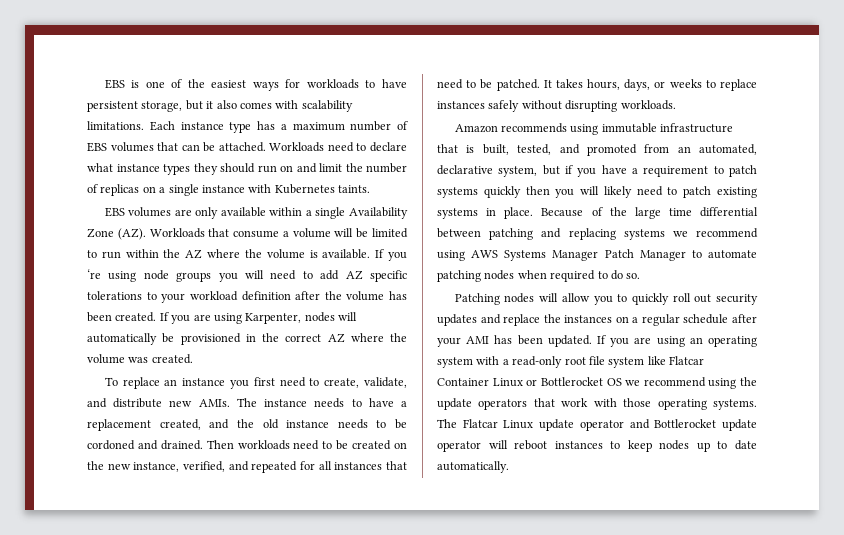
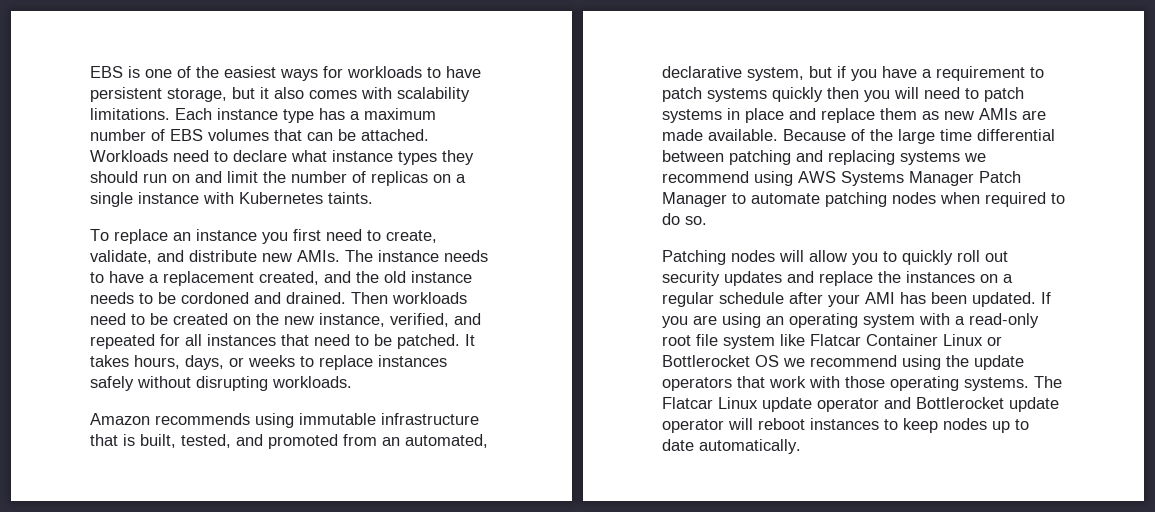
- EBS volumes are only available within a single Availability Zone (AZ). Workloads that consume a volume will be limited to run within the AZ where the volume is available. If you ‘re using node groups you will need to add AZ specific tolerations to your workload definition after the volume has been created. If you are using Karpenter, nodes will automatically be provisioned in the correct AZ where the volume was created.
- Amazon recommends using immutable infrastructure that is built, tested, and promoted from an automated, declarative system, but if you have a requirement to patch systems quickly then you will likely need to patch existing systems in place.
+ Amazon recommends using immutable infrastructure that is built, tested, and promoted from an automated, declarative system, but if you have a requirement to patch systems quickly then you will need to patch systems in place and replace them as new AMIs are made available.

